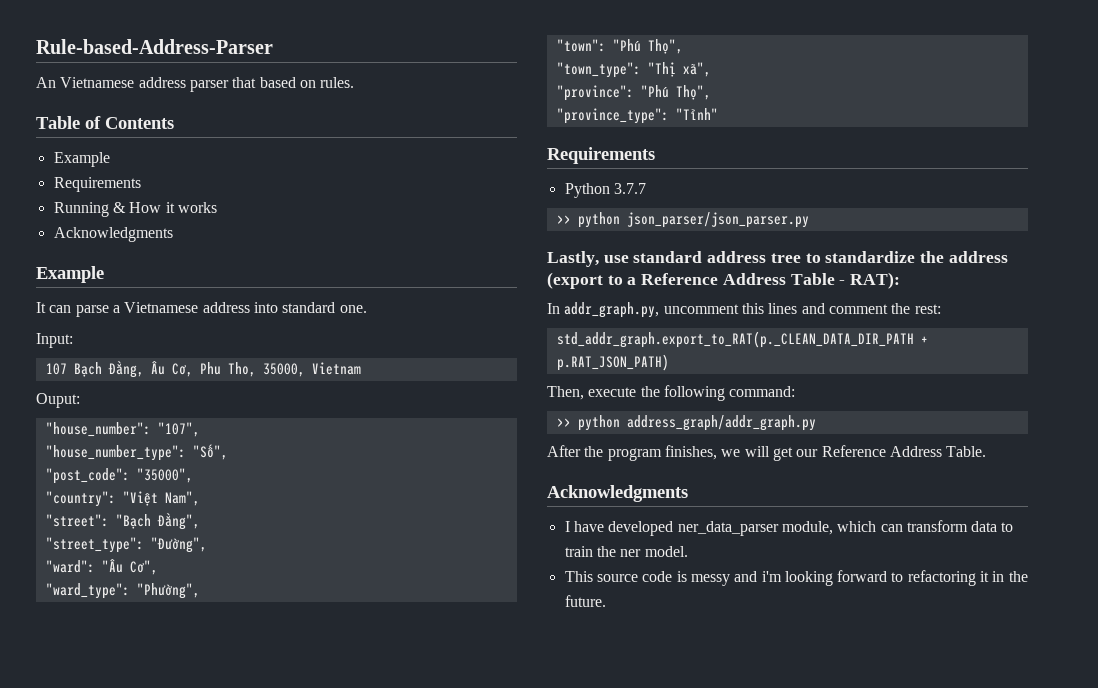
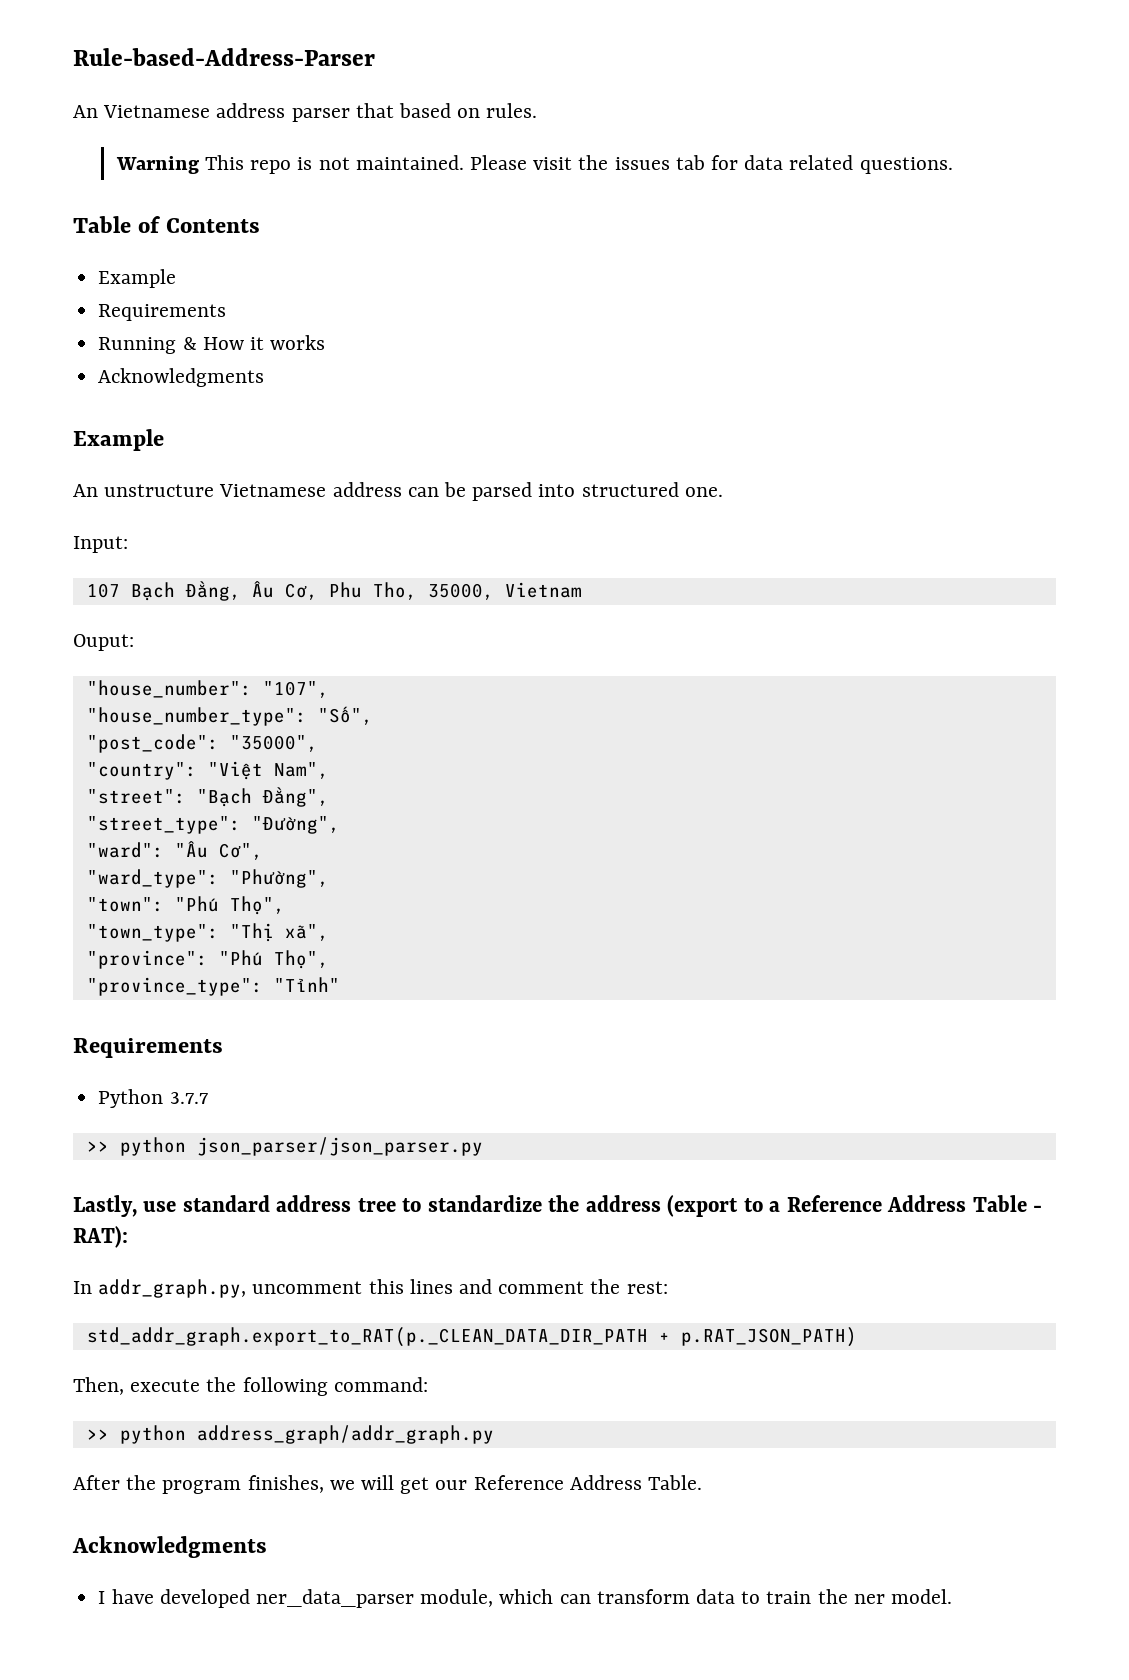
+ Warning This repo is not maintained. Please visit the issues tab for data related questions.
- It can parse a Vietnamese address into standard one.
+ An unstructure Vietnamese address can be parsed into structured one.
- This source code is messy and i'm looking forward to refactoring it in the future.

